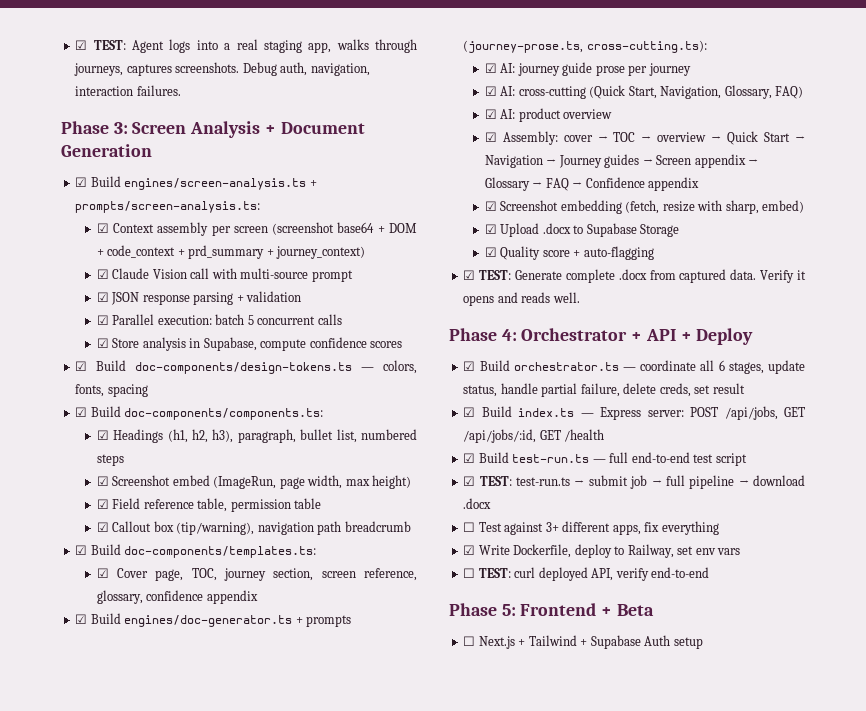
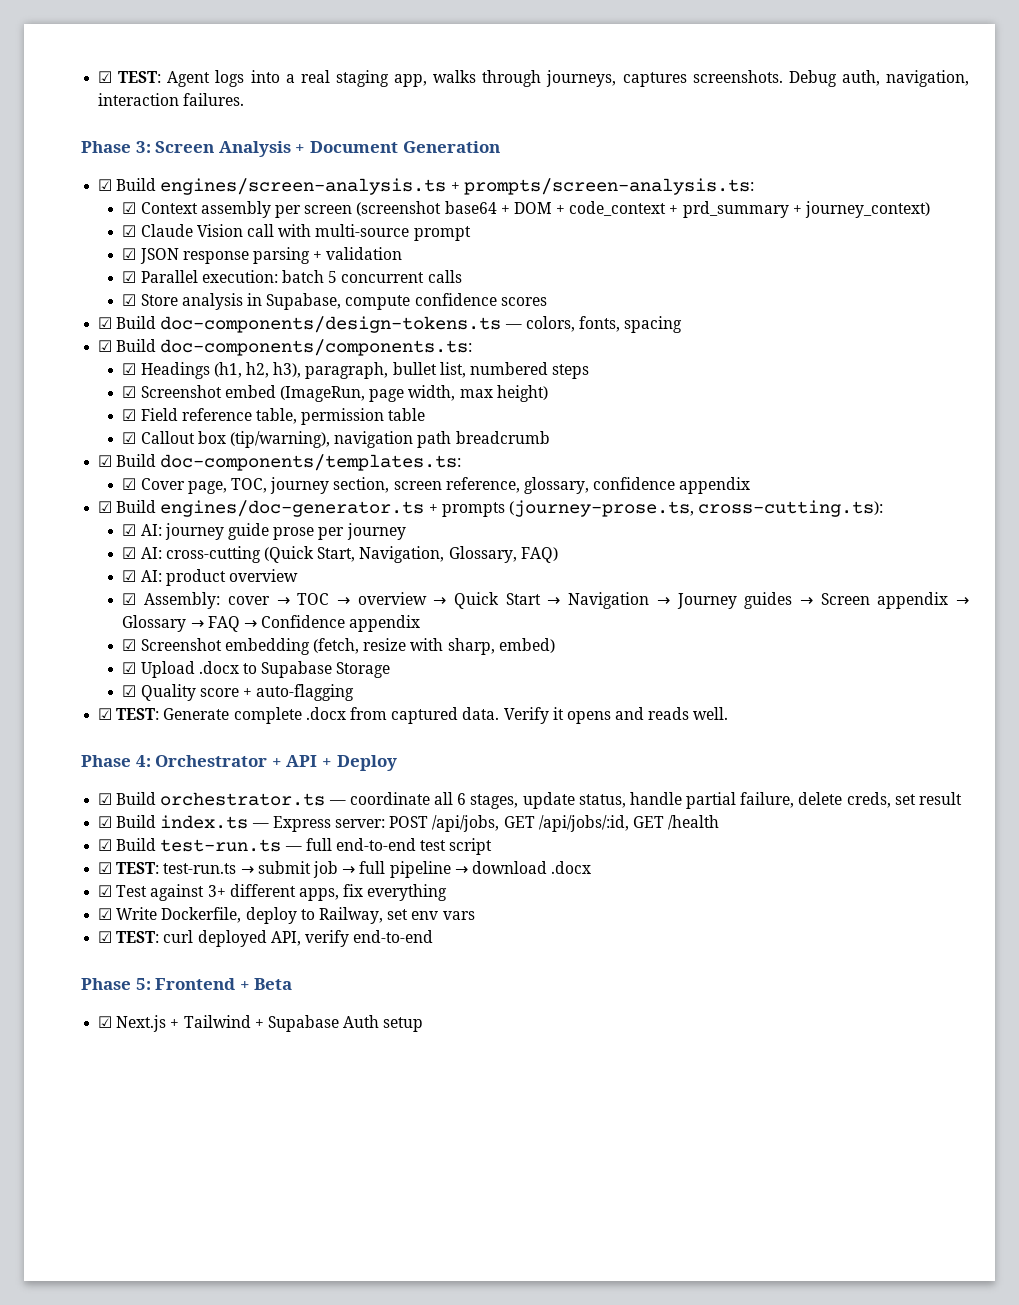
- ☐ Test against 3+ different apps, fix everything
+ ☑ Test against 3+ different apps, fix everything
- ☐ TEST: curl deployed API, verify end-to-end
+ ☑ TEST: curl deployed API, verify end-to-end
- ☐ Next.js + Tailwind + Supabase Auth setup
+ ☑ Next.js + Tailwind + Supabase Auth setup

